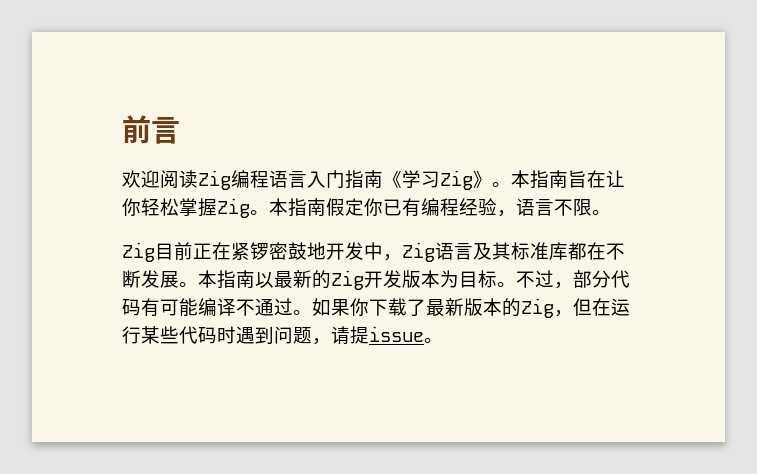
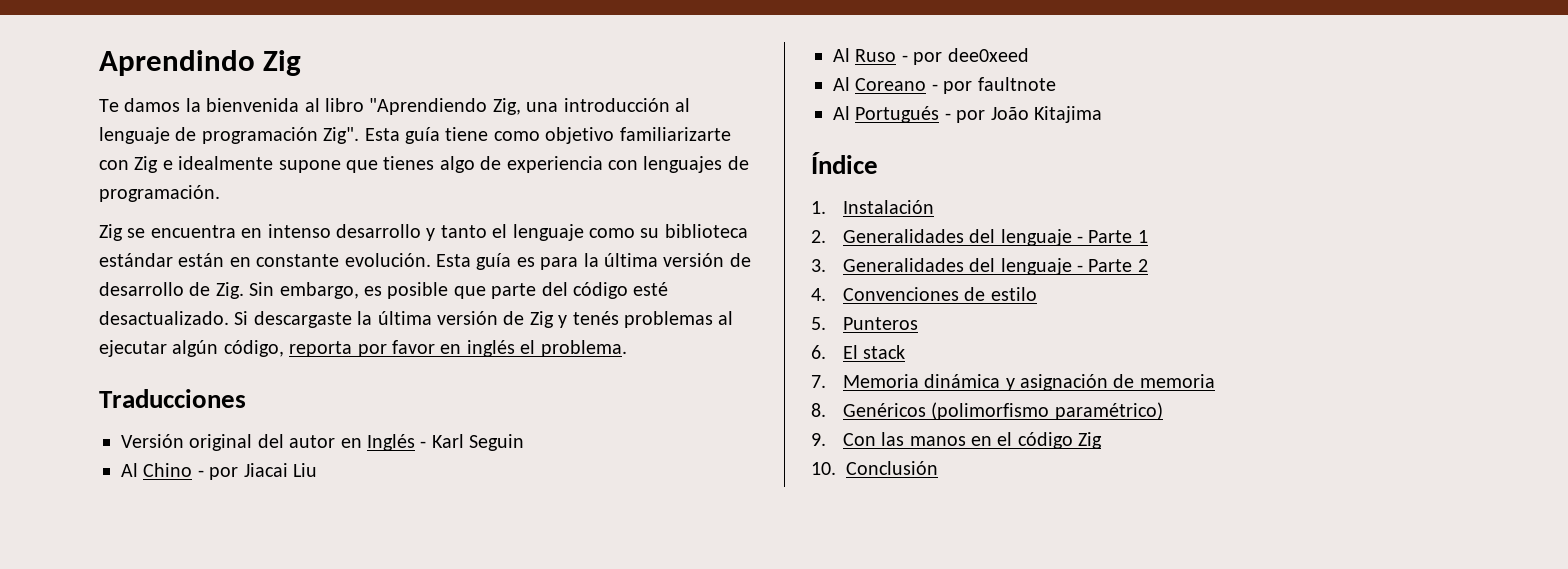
- 前言
- 欢迎阅读Zig编程语言入门指南《学习Zig》。本指南旨在让你轻松掌握Zig。本指南假定你已有编程经验，语言不限。
- Zig目前正在紧锣密鼓地开发中，Zig语言及其标准库都在不断发展。本指南以最新的Zig开发版本为目标。不过，部分代码有可能编译不通过。如果你下载了最新版本的Zig，但在运行某些代码时遇到问题，请提issue。
+ Aprendindo Zig
+ Te damos la bienvenida al libro "Aprendiendo Zig, una introducción al lenguaje de programación Zig". Esta guía tiene como objetivo familiarizarte con Zig e idealmente supone que tienes algo de experiencia con lenguajes de programación.
+ Zig se encuentra en intenso desarrollo y tanto el lenguaje como su biblioteca estándar están en constante evolución. Esta guía es para la última versión de desarrollo de Zig. Sin embargo, es posible que parte del código esté desactualizado. Si descargaste la última versión de Zig y tenés problemas al ejecutar algún código, reporta por favor en inglés el problema.
+ Traducciones
+ Versión original del autor en Inglés - Karl Seguin
+ Al Chino - por Jiacai Liu
+ Al Ruso - por dee0xeed
+ Al Coreano - por faultnote
+ Al Portugués - por João Kitajima
+ Índice
+ 1. Instalación
+ 2. Generalidades del lenguaje - Parte 1
+ 3. Generalidades del lenguaje - Parte 2
+ 4. Convenciones de estilo
+ 5. Punteros
+ 6. El stack
+ 7. Memoria dinámica y asignación de memoria
+ 8. Genéricos (polimorfismo paramétrico)
+ 9. Con las manos en el código Zig
+ 10. Conclusión

